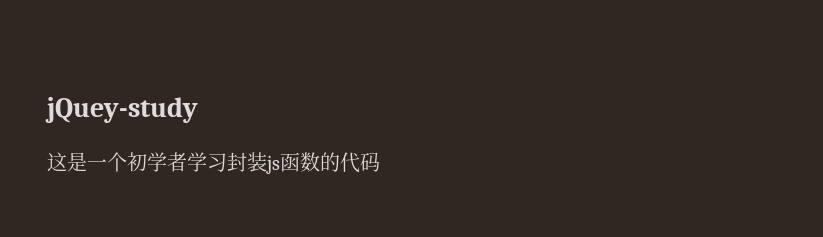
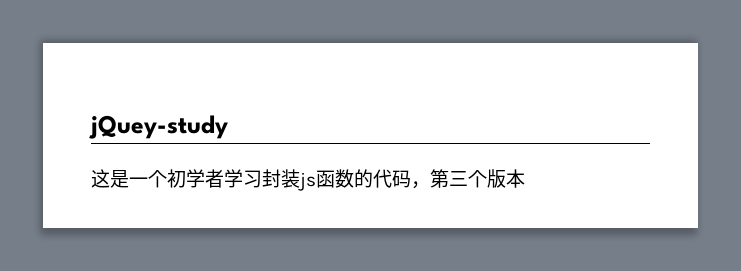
- 这是一个初学者学习封装js函数的代码
+ 这是一个初学者学习封装js函数的代码，第三个版本

